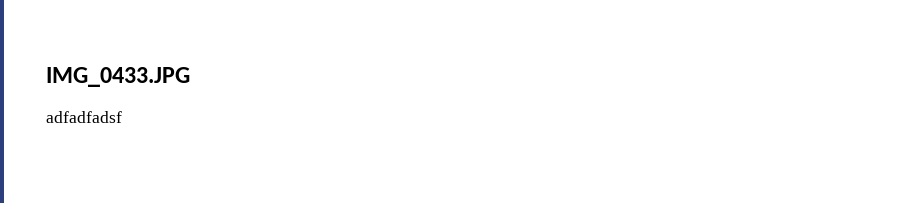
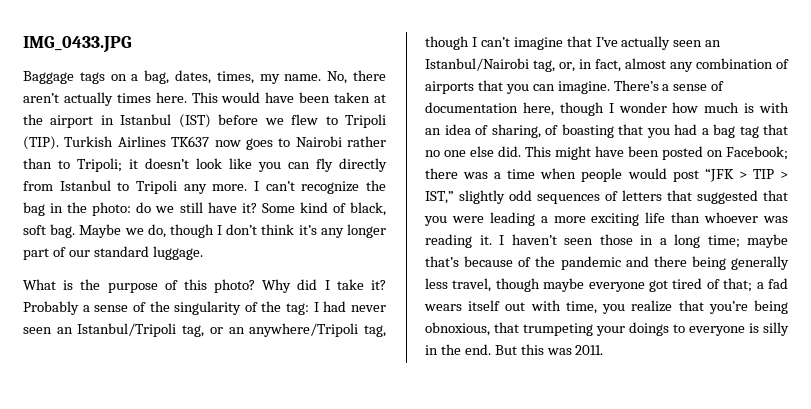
- adfadfadsf
+ Baggage tags on a bag, dates, times, my name. No, there aren’t actually times here. This would have been taken at the airport in Istanbul (IST) before we flew to Tripoli (TIP). Turkish Airlines TK637 now goes to Nairobi rather than to Tripoli; it doesn’t look like you can fly directly from Istanbul to Tripoli any more. I can’t recognize the bag in the photo: do we still have it? Some kind of black, soft bag. Maybe we do, though I don’t think it’s any longer part of our standard luggage.
+ What is the purpose of this photo? Why did I take it? Probably a sense of the singularity of the tag: I had never seen an Istanbul/Tripoli tag, or an anywhere/Tripoli tag, though I can’t imagine that I’ve actually seen an Istanbul/Nairobi tag, or, in fact, almost any combination of airports that you can imagine. There’s a sense of documentation here, though I wonder how much is with an idea of sharing, of boasting that you had a bag tag that no one else did. This might have been posted on Facebook; there was a time when people would post “JFK > TIP > IST,” slightly odd sequences of letters that suggested that you were leading a more exciting life than whoever was reading it. I haven’t seen those in a long time; maybe that’s because of the pandemic and there being generally less travel, though maybe everyone got tired of that; a fad wears itself out with time, you realize that you’re being obnoxious, that trumpeting your doings to everyone is silly in the end. But this was 2011.

